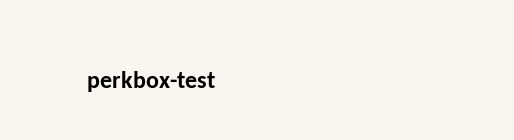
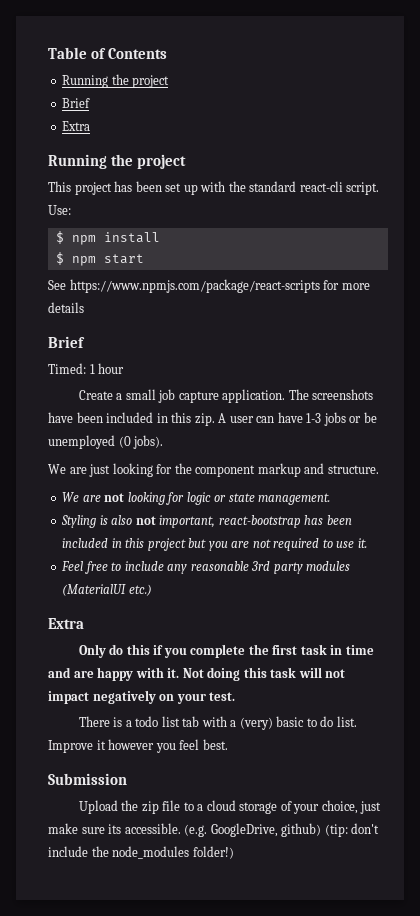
- perkbox-test
+ Table of Contents
+ Running the project
+ Brief
+ Extra
+ Running the project
+ This project has been set up with the standard react-cli script. Use:
+ $ npm install
+ $ npm start
+ See https://www.npmjs.com/package/react-scripts for more details
+ Brief
+ Timed: 1 hour
+ Create a small job capture application. The screenshots have been included in this zip. A user can have 1-3 jobs or be unemployed (0 jobs).
+ We are just looking for the component markup and structure.
+ We are not looking for logic or state management.
+ Styling is also not important, react-bootstrap has been included in this project but you are not required to use it.
+ Feel free to include any reasonable 3rd party modules (MaterialUI etc.)
+ Extra
+ Only do this if you complete the first task in time and are happy with it. Not doing this task will not impact negatively on your test.
+ There is a todo list tab with a (very) basic to do list. Improve it however you feel best.
+ Submission
+ Upload the zip file to a cloud storage of your choice, just make sure its accessible. (e.g. GoogleDrive, github) (tip: don't include the node_modules folder!)

